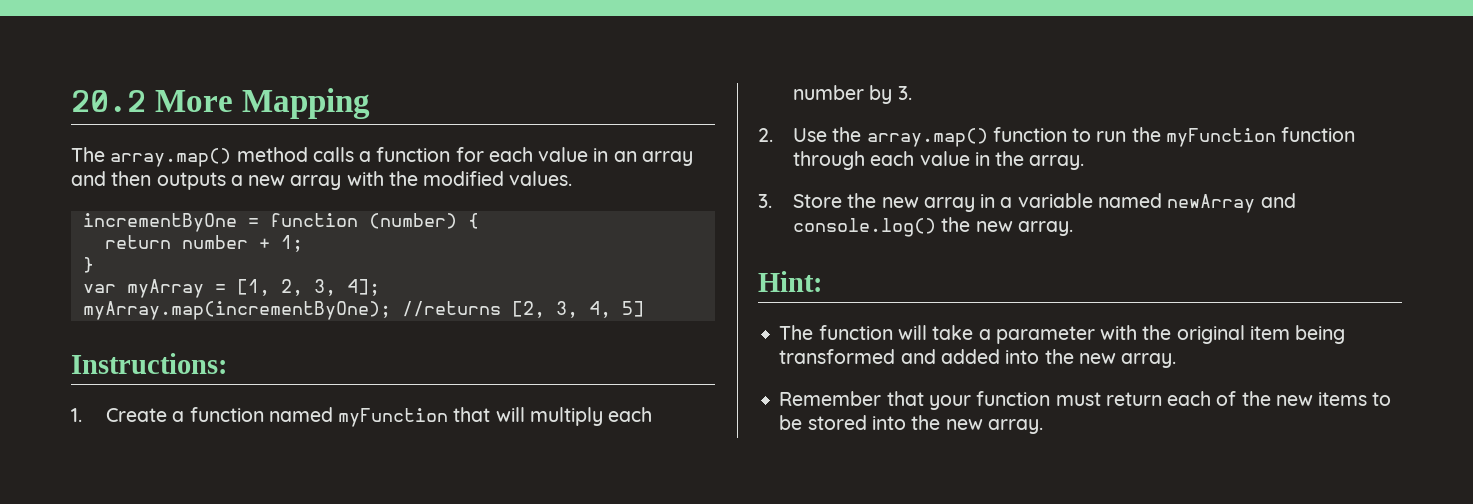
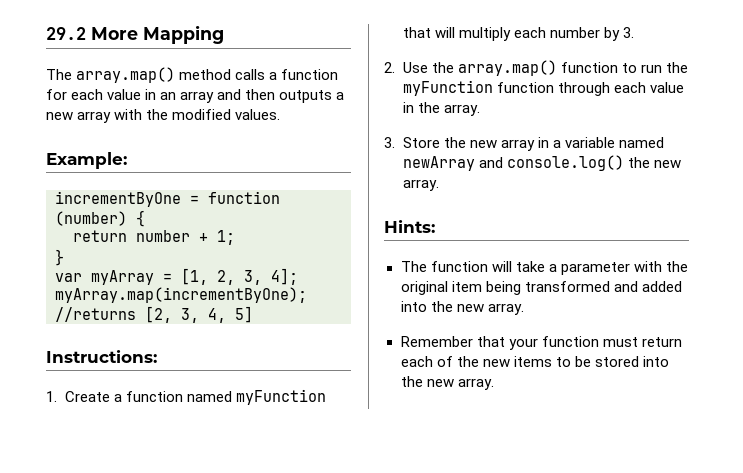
- 20.2 More Mapping
+ 29.2 More Mapping
+ Example:
- Hint:
+ Hints:

